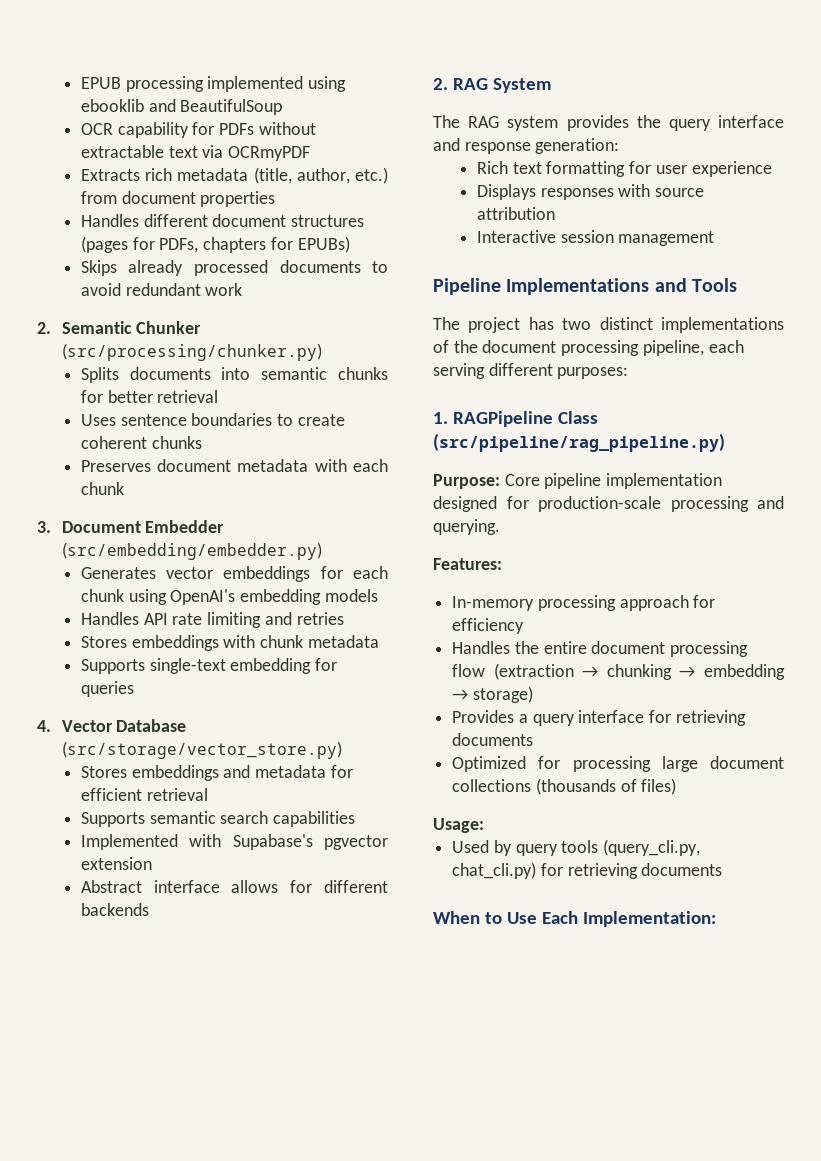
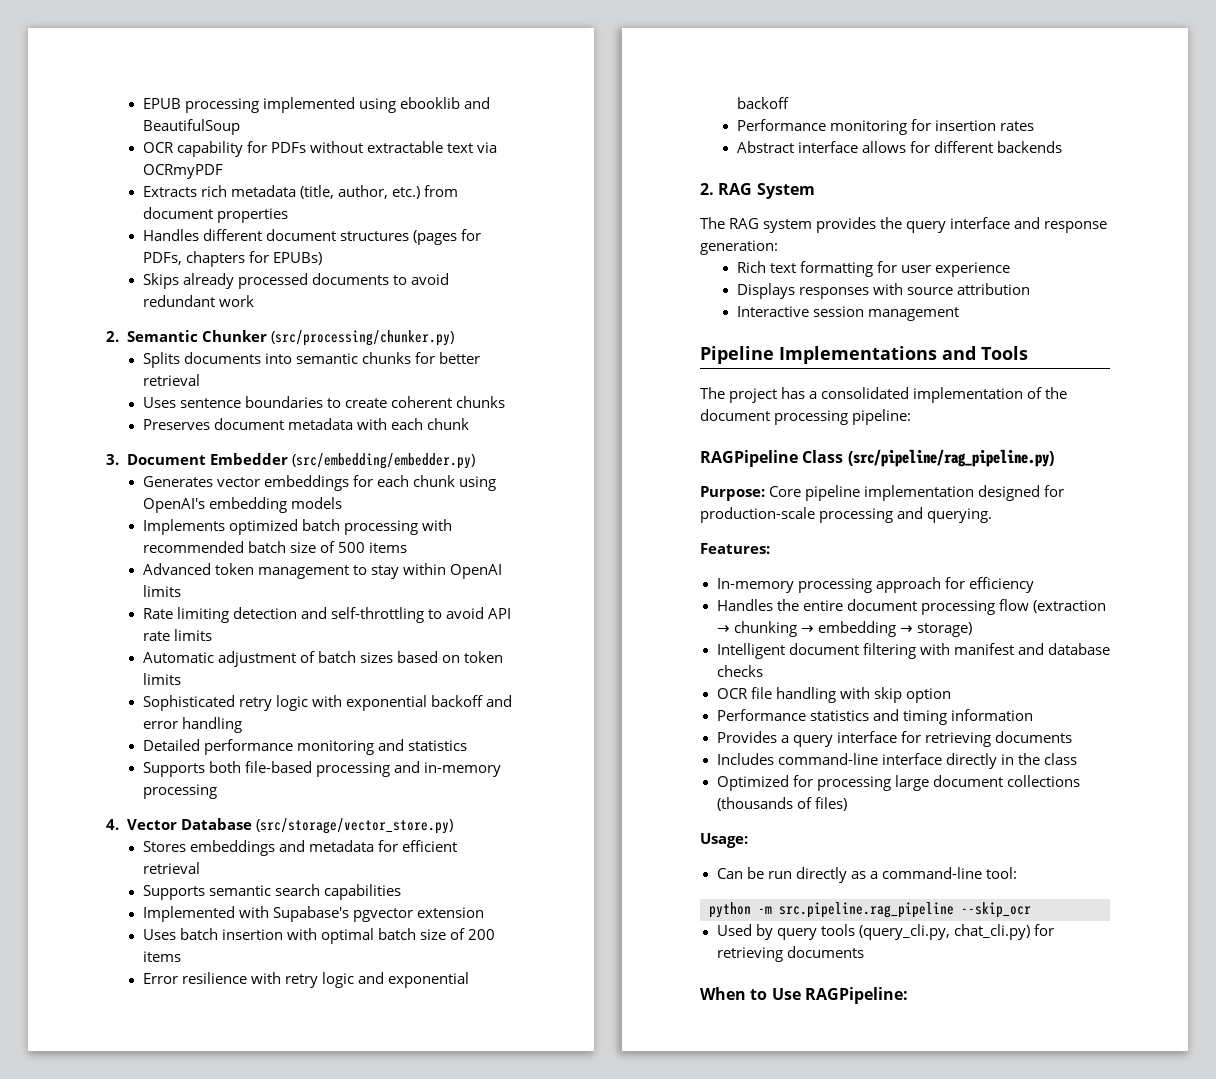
- Handles API rate limiting and retries
- Stores embeddings with chunk metadata
- Supports single-text embedding for queries
+ Implements optimized batch processing with recommended batch size of 500 items
+ Advanced token management to stay within OpenAI limits
+ Rate limiting detection and self-throttling to avoid API rate limits
+ Automatic adjustment of batch sizes based on token limits
+ Sophisticated retry logic with exponential backoff and error handling
+ Detailed performance monitoring and statistics
+ Supports both file-based processing and in-memory processing
+ Uses batch insertion with optimal batch size of 200 items
+ Error resilience with retry logic and exponential backoff
+ Performance monitoring for insertion rates
- The project has two distinct implementations of the document processing pipeline, each serving different purposes:
- 1. RAGPipeline Class (src/pipeline/rag_pipeline.py)
+ The project has a consolidated implementation of the document processing pipeline:
+ RAGPipeline Class (src/pipeline/rag_pipeline.py)
+ Intelligent document filtering with manifest and database checks
+ OCR file handling with skip option
+ Performance statistics and timing information
+ Includes command-line interface directly in the class
+ Can be run directly as a command-line tool:
+ python -m src.pipeline.rag_pipeline --skip_ocr
- When to Use Each Implementation:
+ When to Use RAGPipeline:

